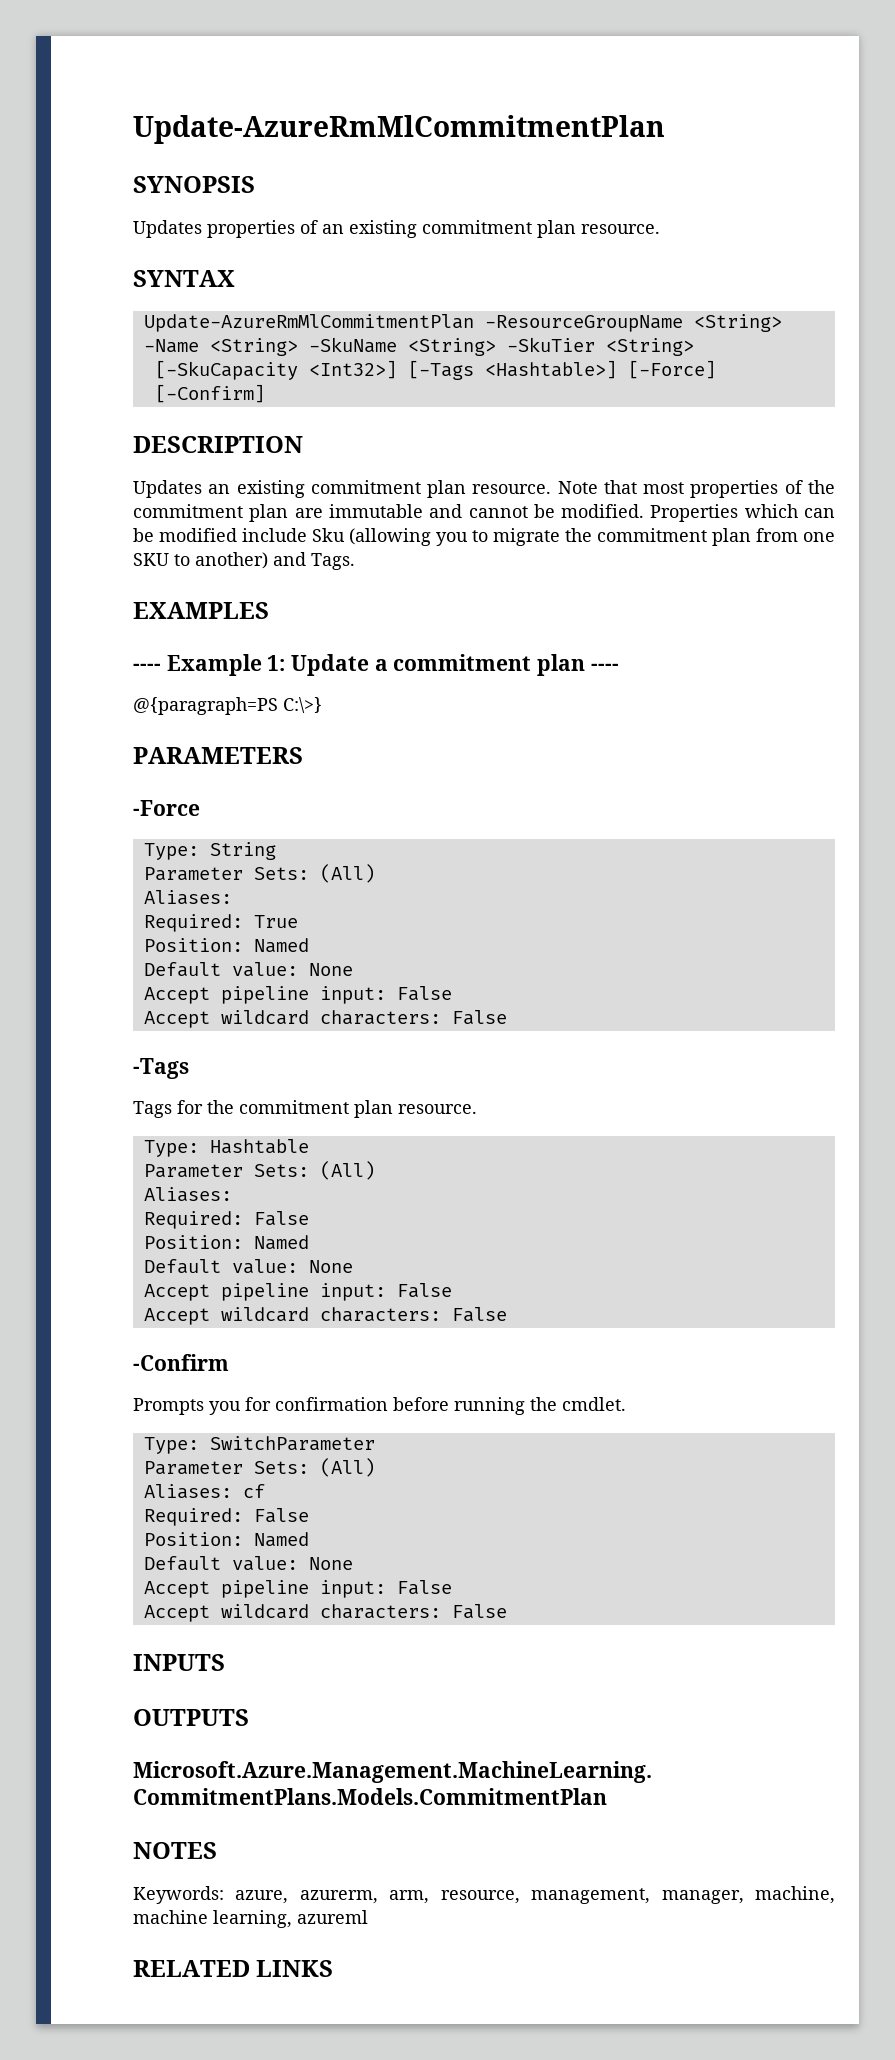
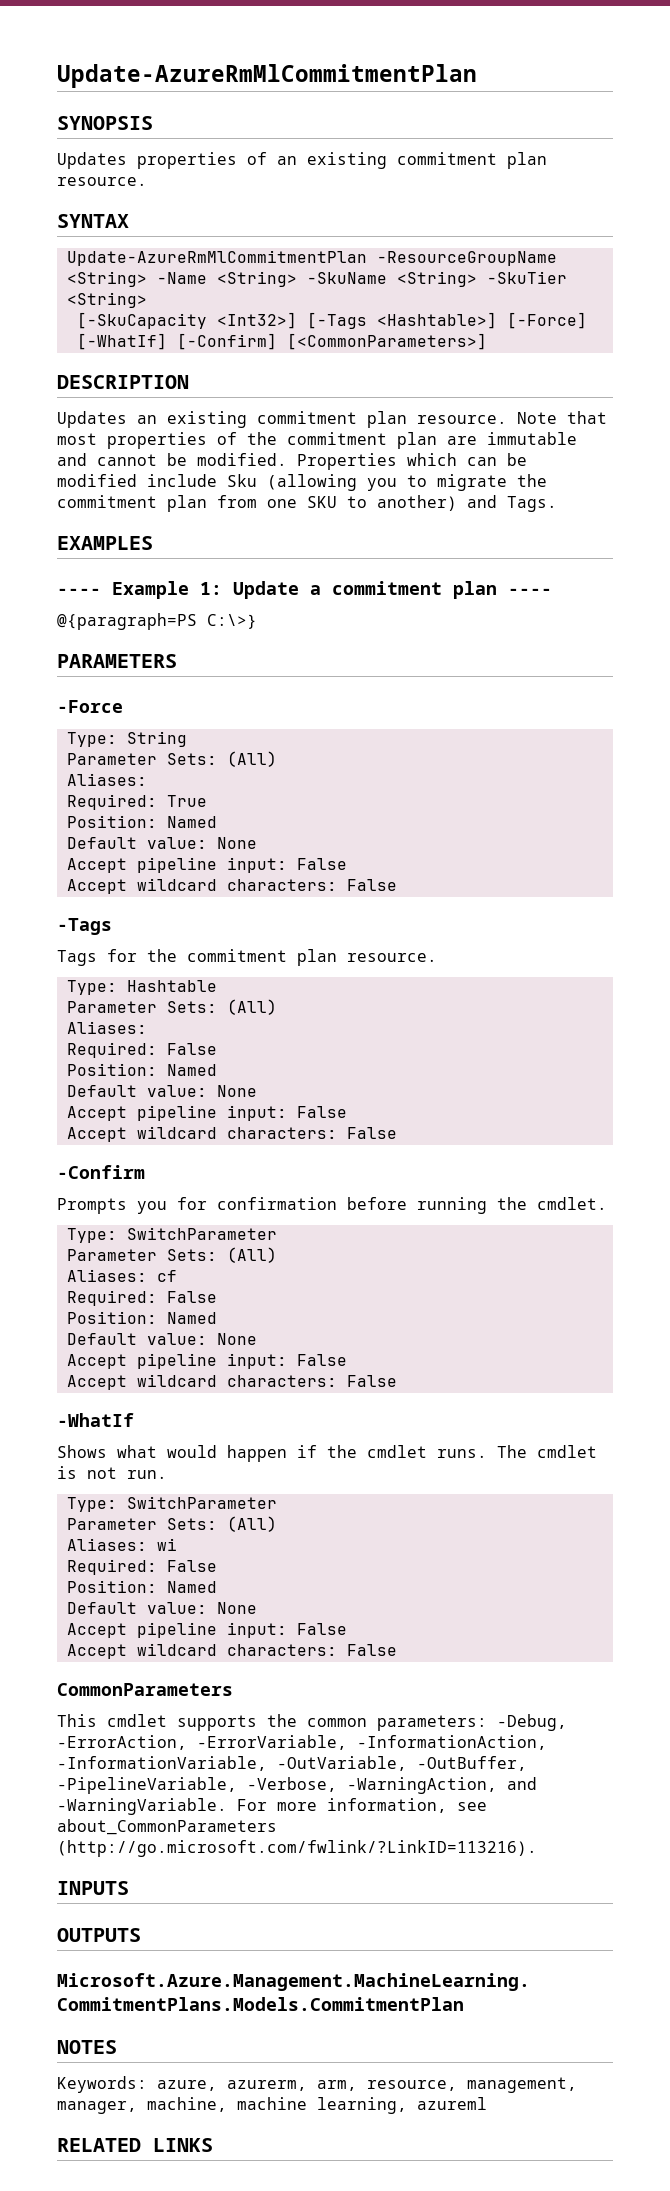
- [-SkuCapacity <Int32>] [-Tags <Hashtable>] [-Force] [-Confirm]
+ [-SkuCapacity <Int32>] [-Tags <Hashtable>] [-Force] [-WhatIf] [-Confirm] [<CommonParameters>]
+ -WhatIf
+ Shows what would happen if the cmdlet runs. The cmdlet is not run.
+ Type: SwitchParameter
+ Parameter Sets: (All)
+ Aliases: wi
+ Required: False
+ Position: Named
+ Default value: None
+ Accept pipeline input: False
+ Accept wildcard characters: False
+ CommonParameters
+ This cmdlet supports the common parameters: -Debug, -ErrorAction, -ErrorVariable, -InformationAction, -InformationVariable, -OutVariable, -OutBuffer, -PipelineVariable, -Verbose, -WarningAction, and -WarningVariable. For more information, see about_CommonParameters (http://go.microsoft.com/fwlink/?LinkID=113216).

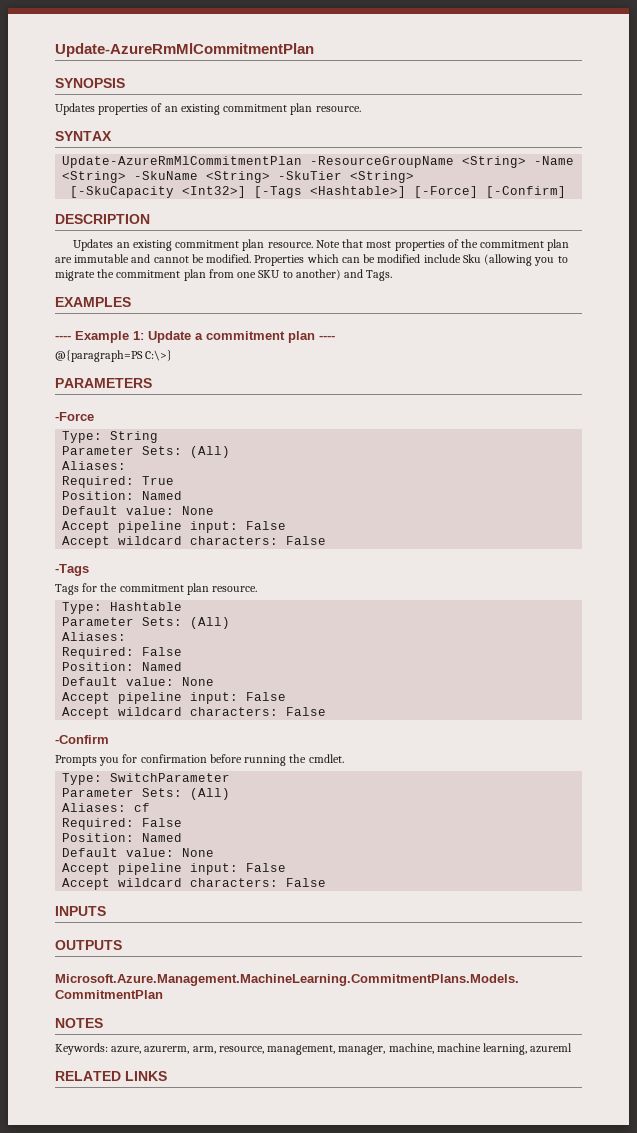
- [-SkuCapacity <Int32>] [-Tags <Hashtable>] [-Force] [-WhatIf] [-Confirm] [<CommonParameters>]
+ [-SkuCapacity <Int32>] [-Tags <Hashtable>] [-Force] [-Confirm]
- -WhatIf
- Shows what would happen if the cmdlet runs. The cmdlet is not run.
- Type: SwitchParameter
- Parameter Sets: (All)
- Aliases: wi
- Required: False
- Position: Named
- Default value: None
- Accept pipeline input: False
- Accept wildcard characters: False
- CommonParameters
- This cmdlet supports the common parameters: -Debug, -ErrorAction, -ErrorVariable, -InformationAction, -InformationVariable, -OutVariable, -OutBuffer, -PipelineVariable, -Verbose, -WarningAction, and -WarningVariable. For more information, see about_CommonParameters (http://go.microsoft.com/fwlink/?LinkID=113216).

